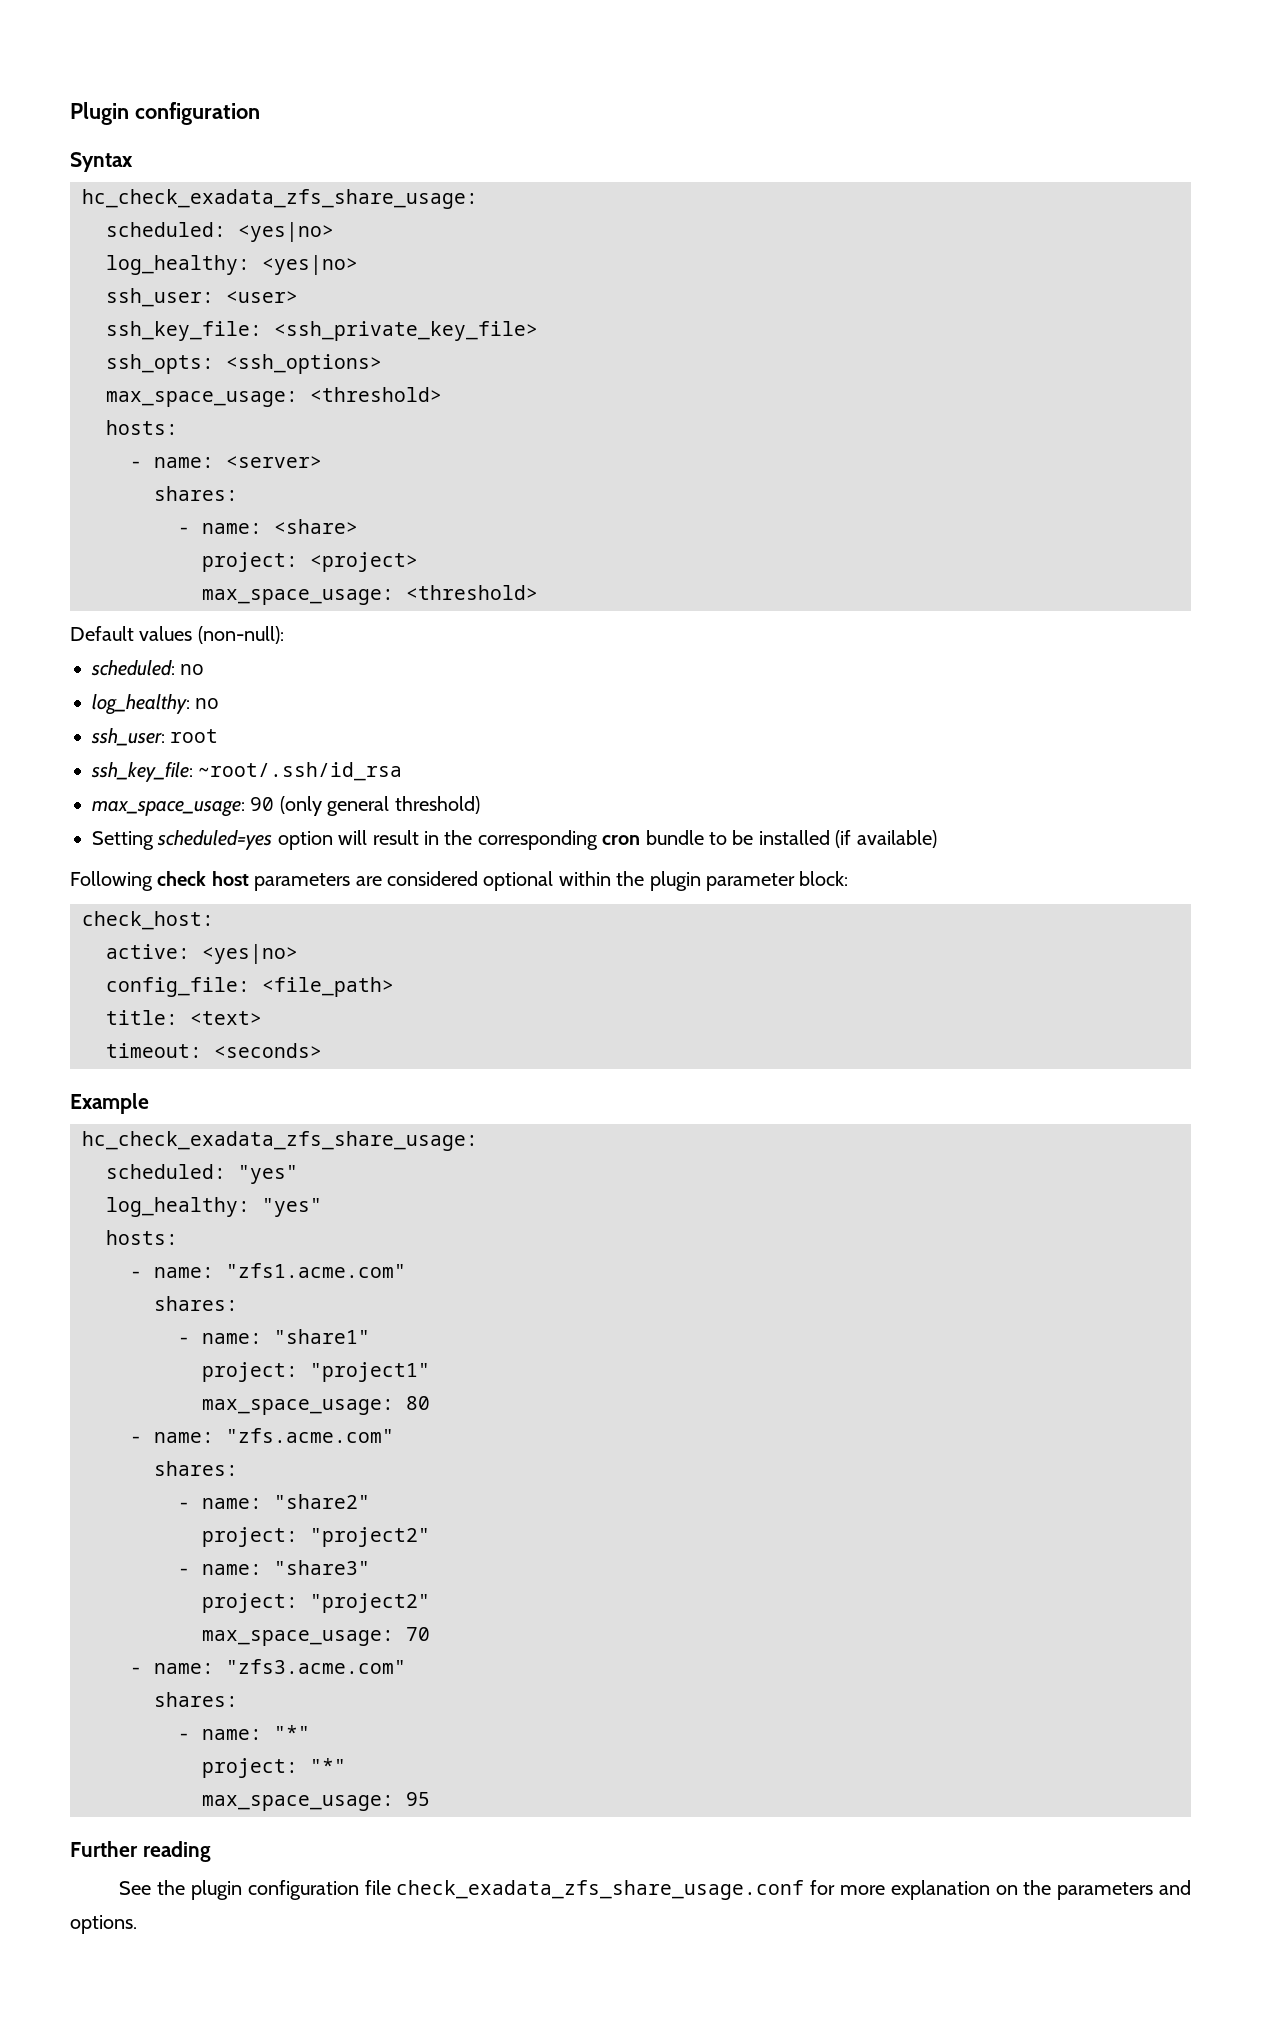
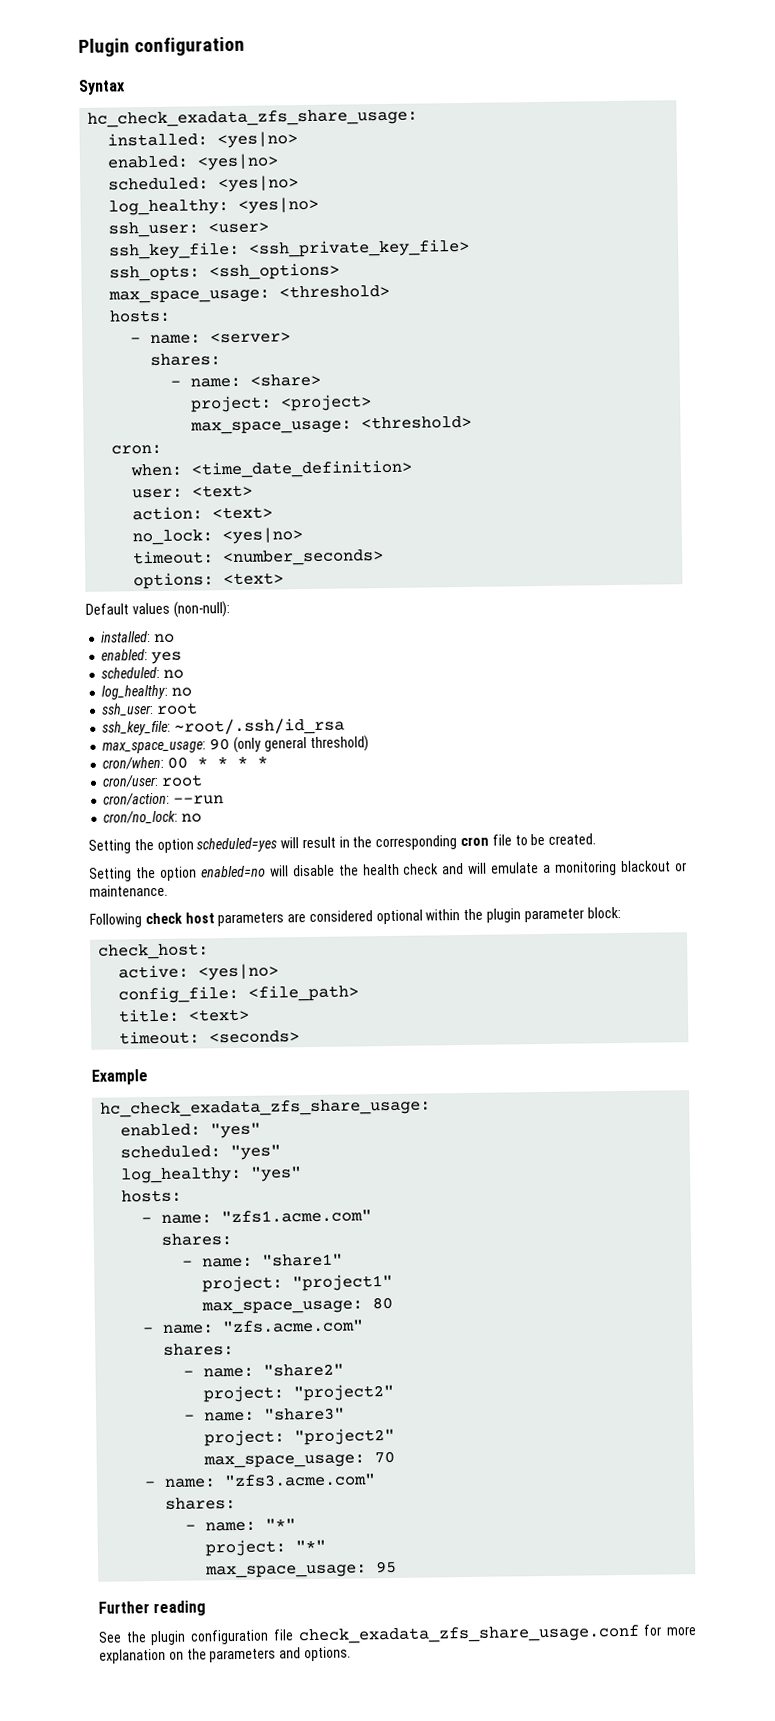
+ installed: <yes|no>
+ enabled: <yes|no>
+ cron:
+ when: <time_date_definition>
+ user: <text>
+ action: <text>
+ no_lock: <yes|no>
+ timeout: <number_seconds>
+ options: <text>
+ installed: no
+ enabled: yes
- Setting scheduled=yes option will result in the corresponding cron bundle to be installed (if available)
+ cron/when: 00 * * * *
+ cron/user: root
+ cron/action: --run
+ cron/no_lock: no
+ Setting the option scheduled=yes will result in the corresponding cron file to be created.
+ Setting the option enabled=no will disable the health check and will emulate a monitoring blackout or maintenance.
+ enabled: "yes"

